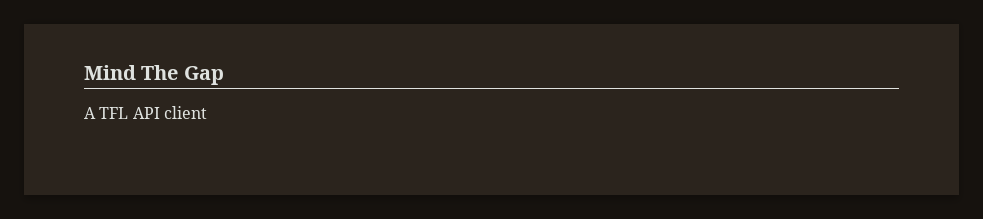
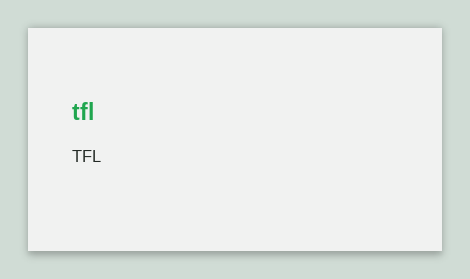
- Mind The Gap
- A TFL API client
+ tfl
+ TFL

